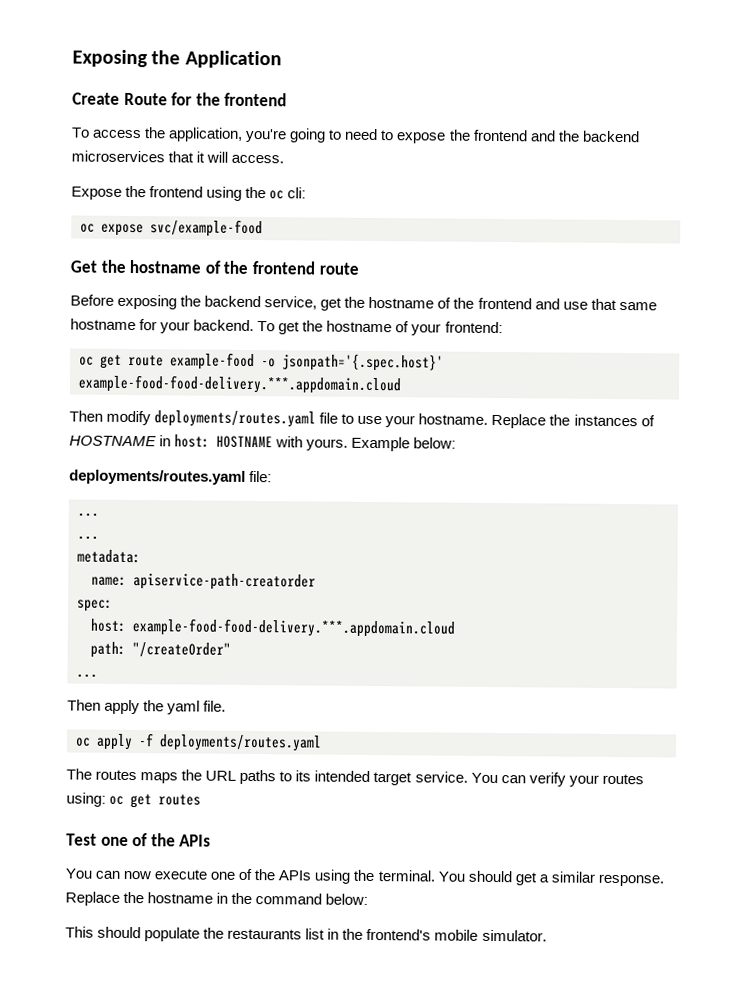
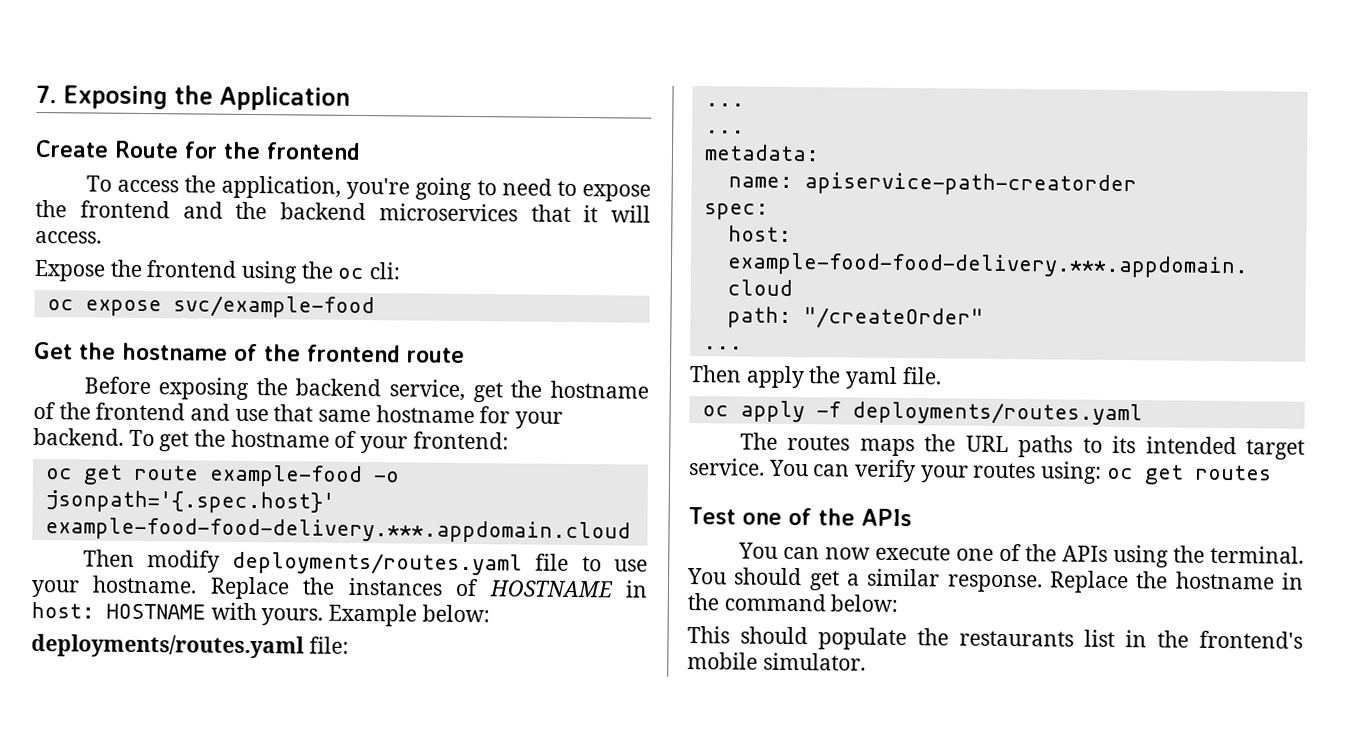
- Exposing the Application
+ 7. Exposing the Application

